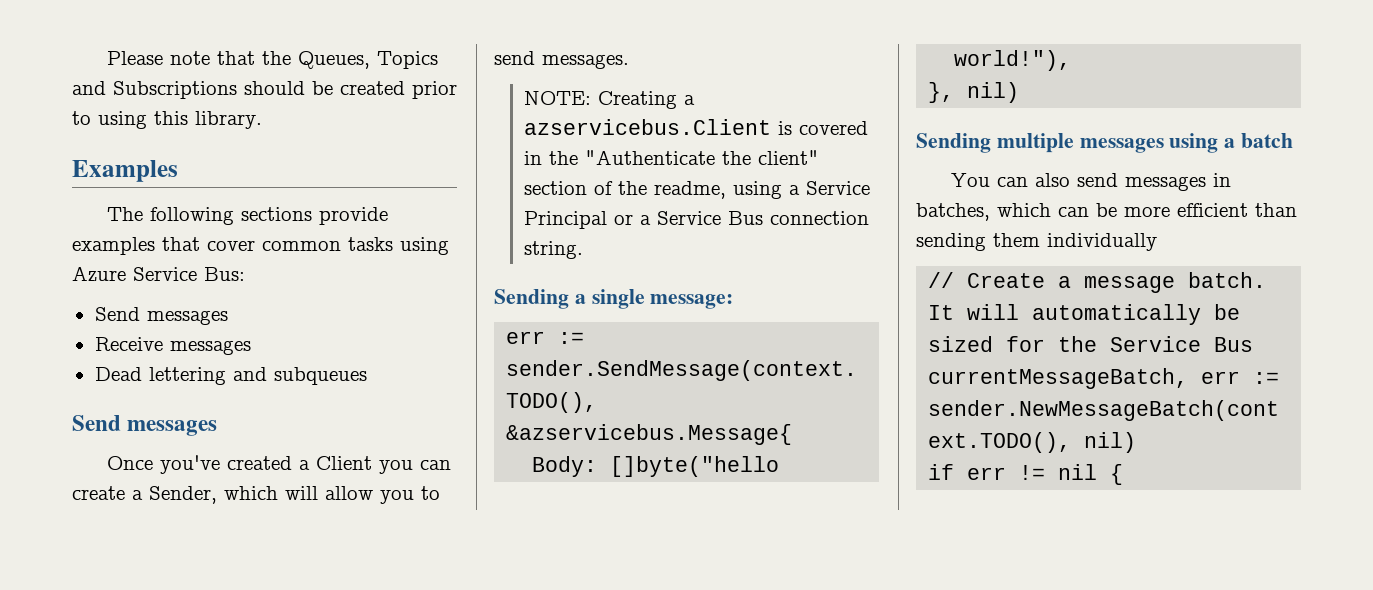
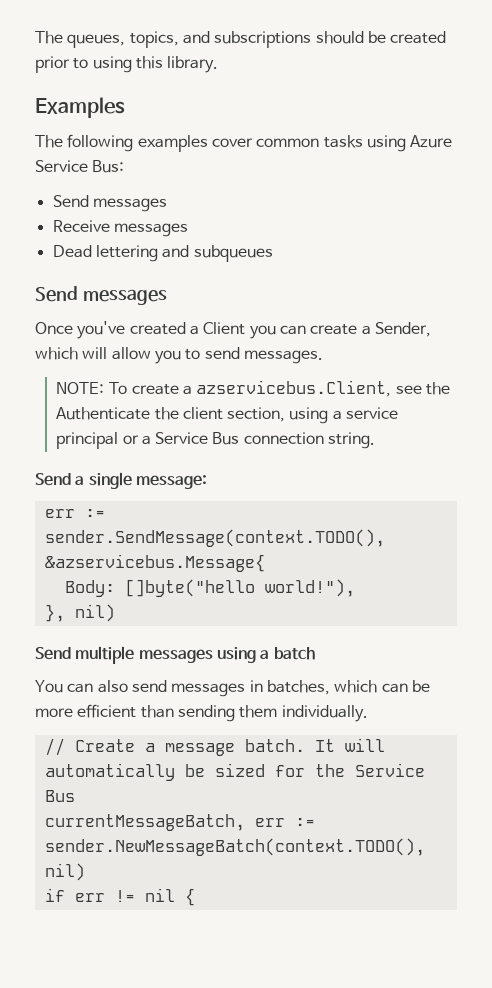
- Please note that the Queues, Topics and Subscriptions should be created prior to using this library.
+ The queues, topics, and subscriptions should be created prior to using this library.
- The following sections provide examples that cover common tasks using Azure Service Bus:
+ The following examples cover common tasks using Azure Service Bus:
- NOTE: Creating a azservicebus.Client is covered in the "Authenticate the client" section of the readme, using a Service Principal or a Service Bus connection string.
+ NOTE: To create a azservicebus.Client, see the Authenticate the client section, using a service principal or a Service Bus connection string.
- Sending a single message:
+ Send a single message:
- Sending multiple messages using a batch
+ Send multiple messages using a batch
- You can also send messages in batches, which can be more efficient than sending them individually
+ You can also send messages in batches, which can be more efficient than sending them individually.

